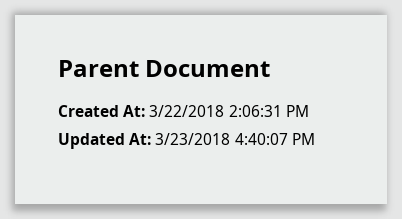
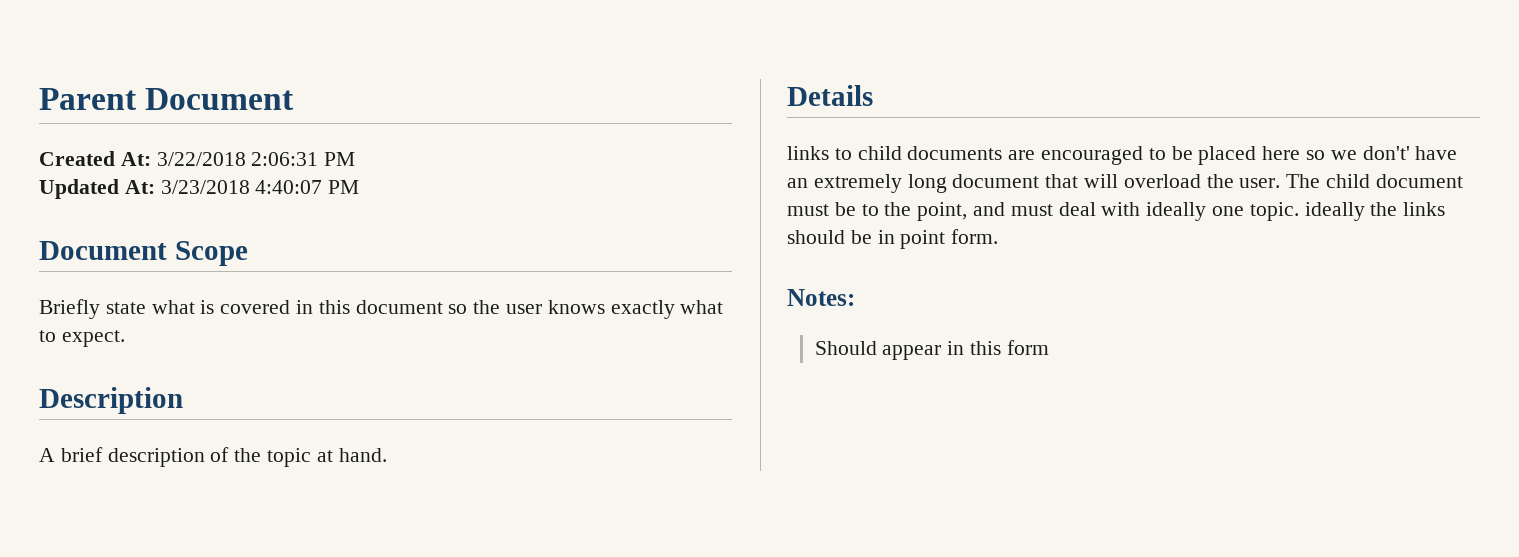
+ Document Scope
+ Briefly state what is covered in this document so the user knows exactly what to expect.
+ Description
+ A brief description of the topic at hand.
+ Details
+ links to child documents are encouraged to be placed here so we don't' have an extremely long document that will overload the user. The child document must be to the point, and must deal with ideally one topic. ideally the links should be in point form.
+ Notes:
+ Should appear in this form

